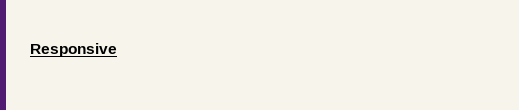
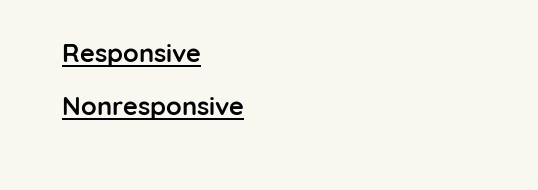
+ Nonresponsive

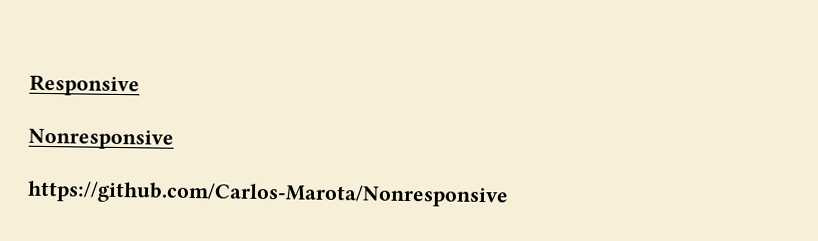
+ https://github.com/Carlos-Marota/Nonresponsive

